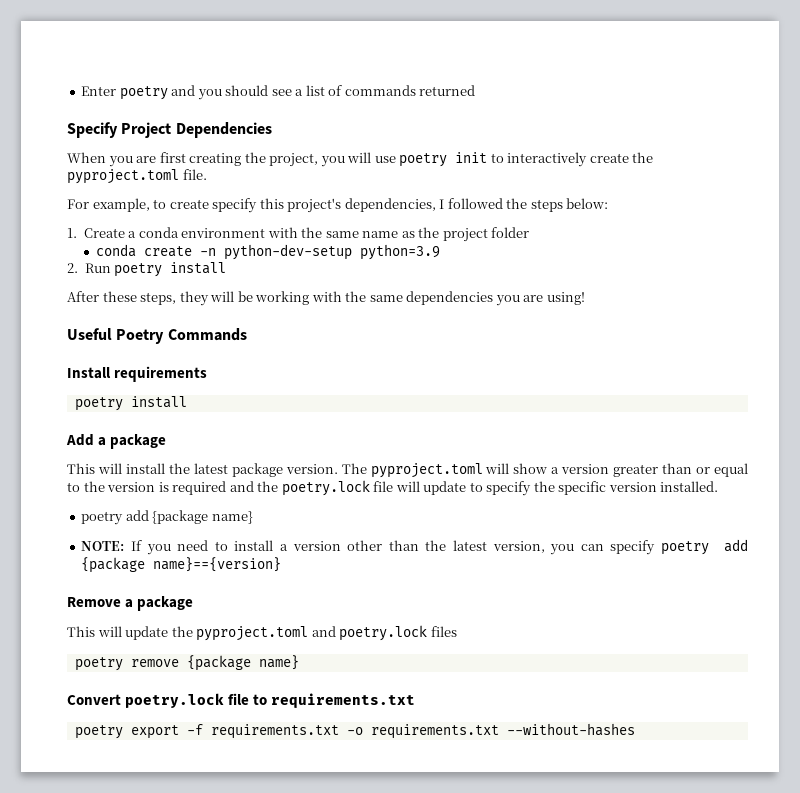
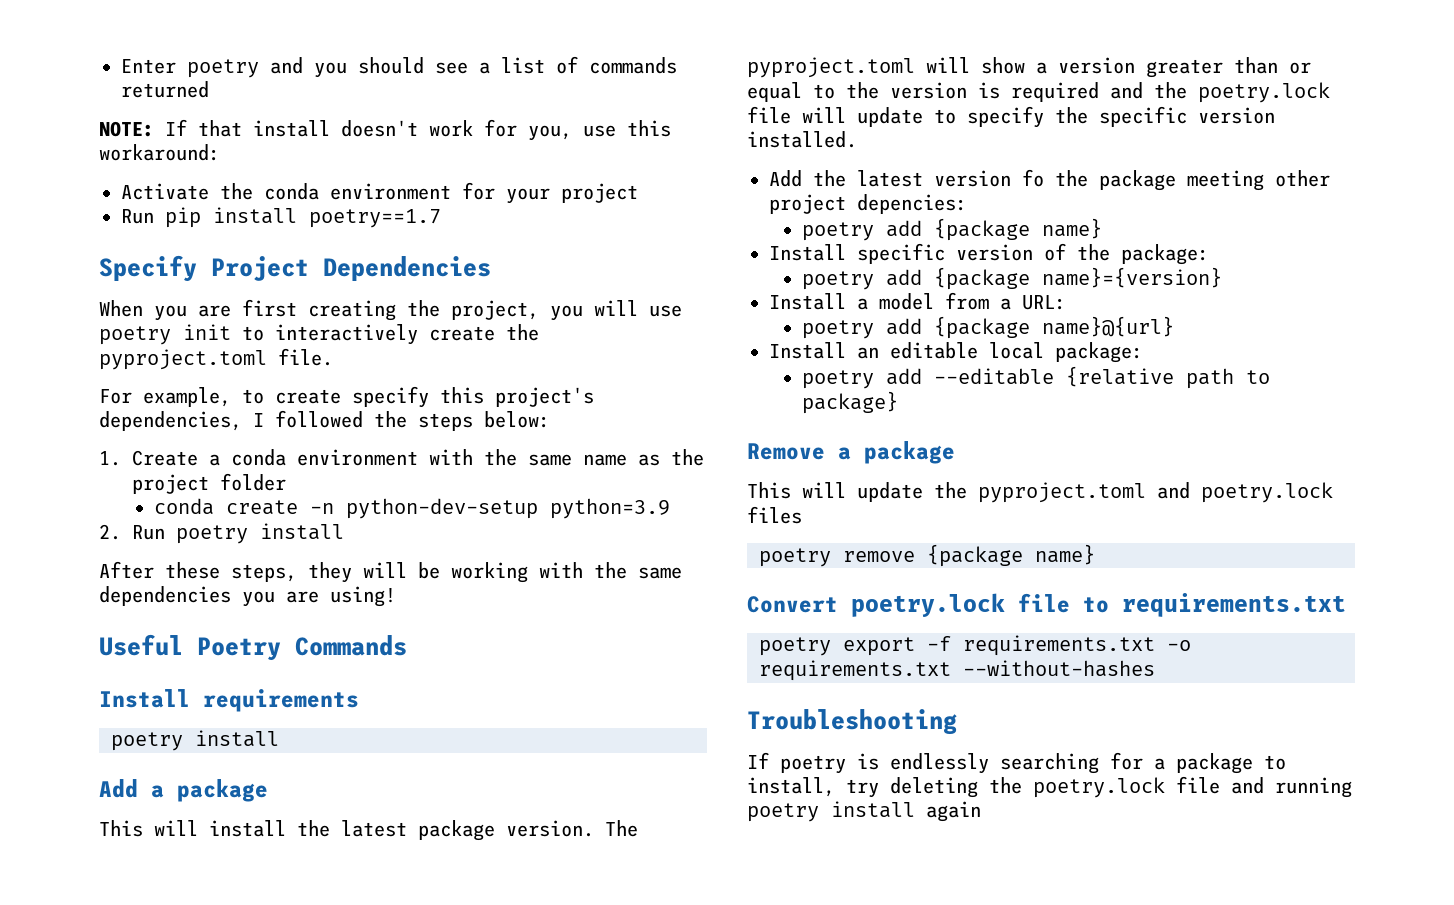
+ NOTE: If that install doesn't work for you, use this workaround:
+ Activate the conda environment for your project
+ Run pip install poetry==1.7
+ Add the latest version fo the package meeting other project depencies:
  poetry add {package name}
- NOTE: If you need to install a version other than the latest version, you can specify poetry add {package name}=={version}
+ Install specific version of the package:
+ poetry add {package name}={version}
+ Install a model from a URL:
+ poetry add {package name}@{url}
+ Install an editable local package:
+ poetry add --editable {relative path to package}
+ Troubleshooting
+ If poetry is endlessly searching for a package to install, try deleting the poetry.lock file and running poetry install again

